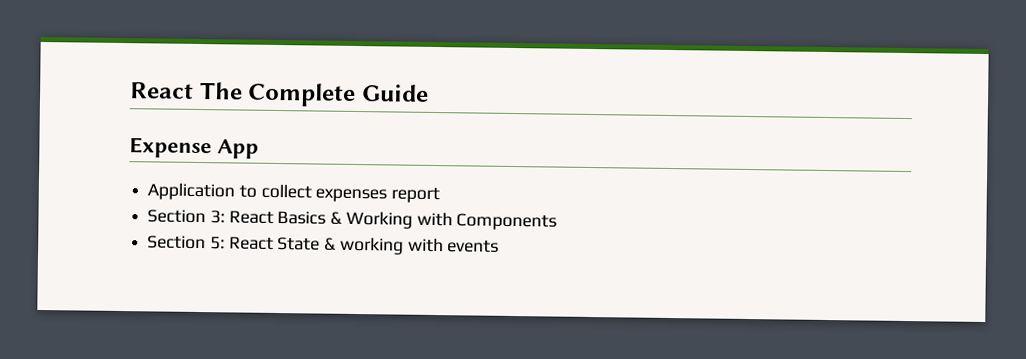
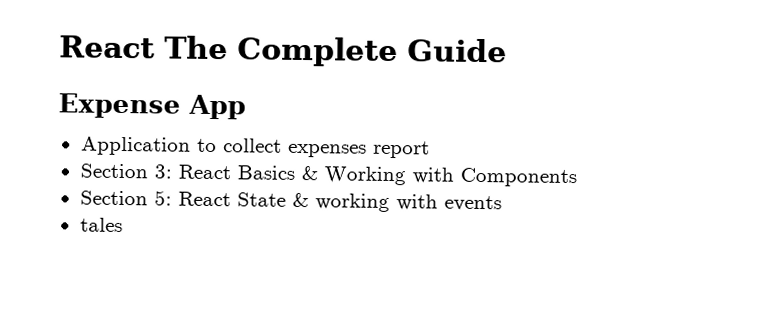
+ tales

